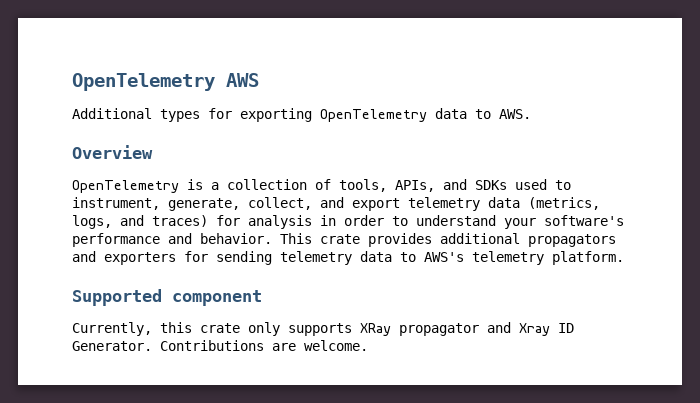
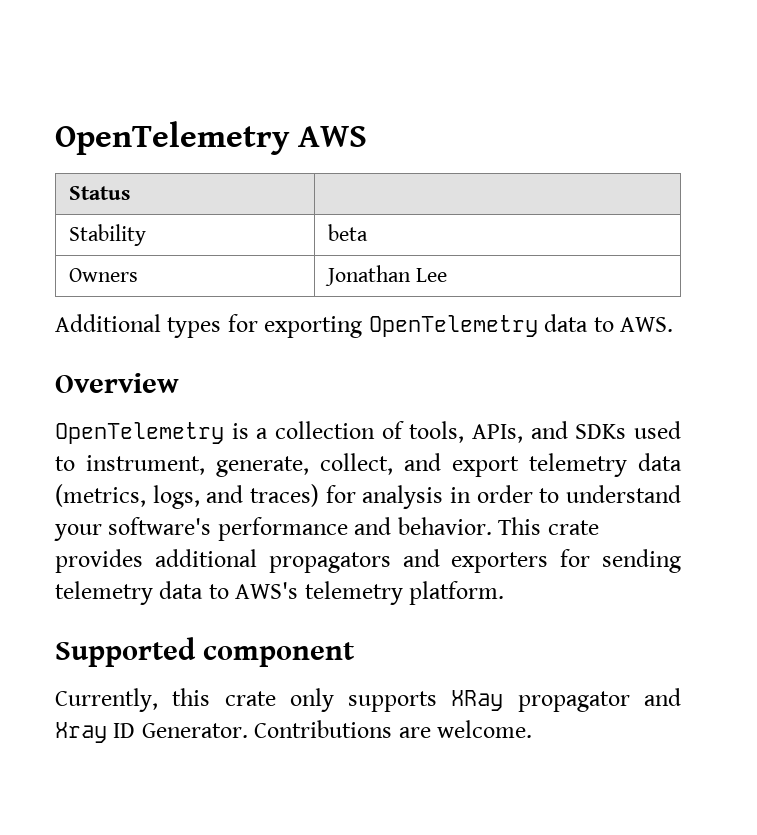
+ Status |
+ Stability | beta
+ Owners | Jonathan Lee

